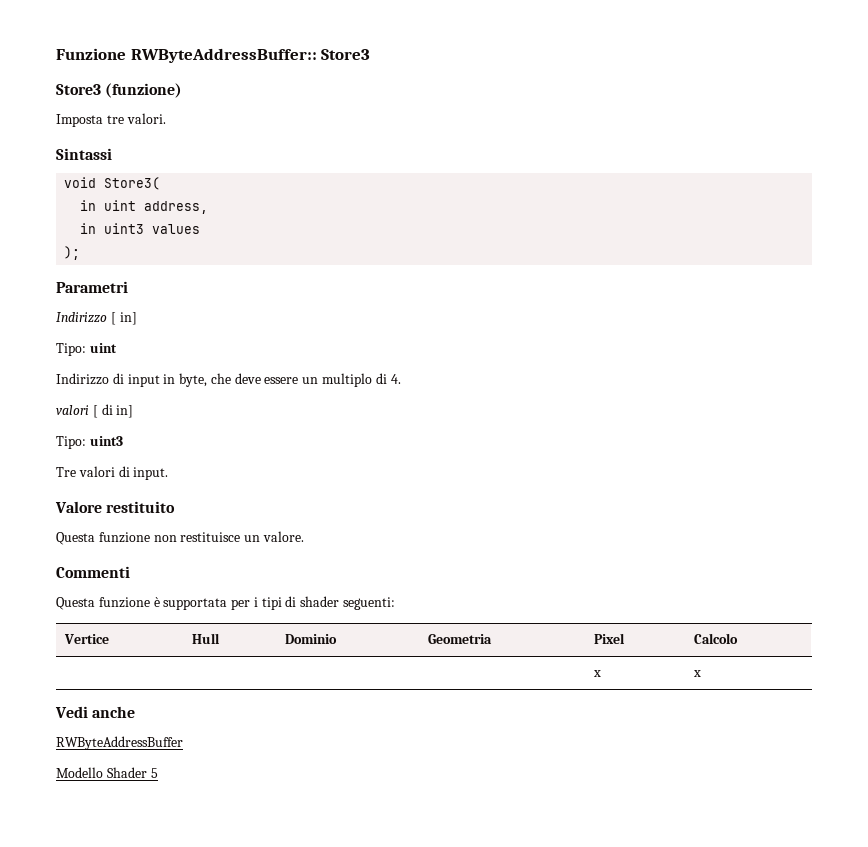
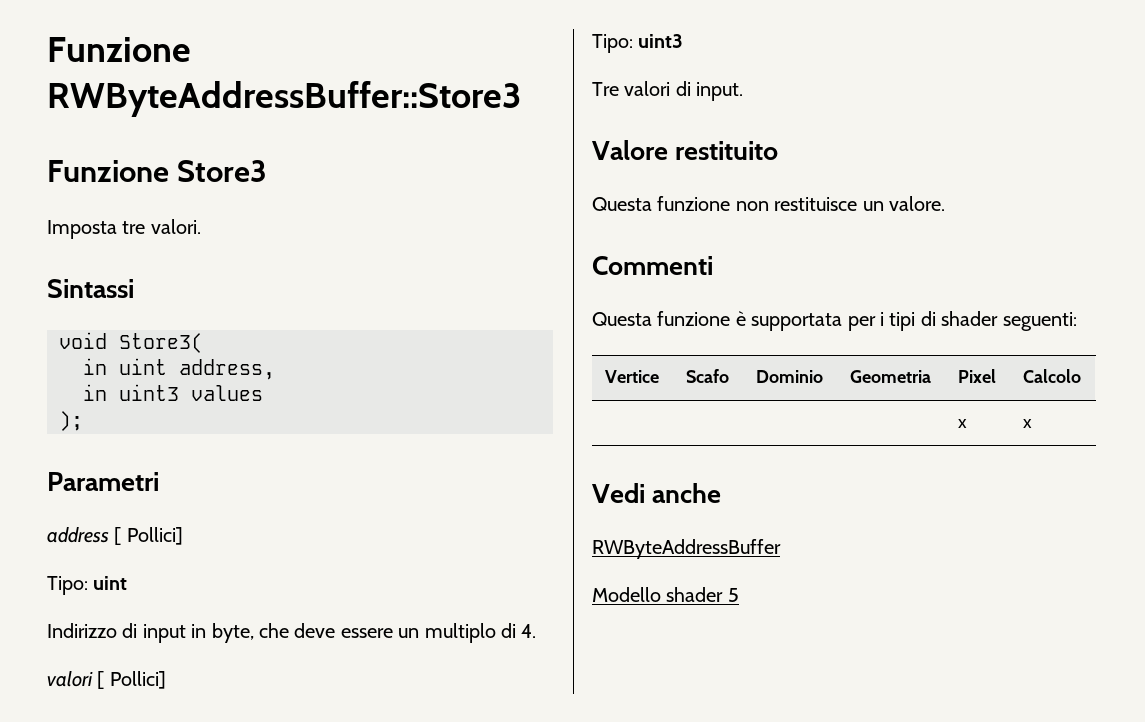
- Funzione RWByteAddressBuffer:: Store3
- Store3 (funzione)
+ Funzione RWByteAddressBuffer::Store3
+ Funzione Store3
- Indirizzo [ in]
+ address [ Pollici]
- valori [ di in]
+ valori [ Pollici]
- Vertice | Hull | Dominio | Geometria | Pixel | Calcolo
+ Vertice | Scafo | Dominio | Geometria | Pixel | Calcolo
- Modello Shader 5
+ Modello shader 5

